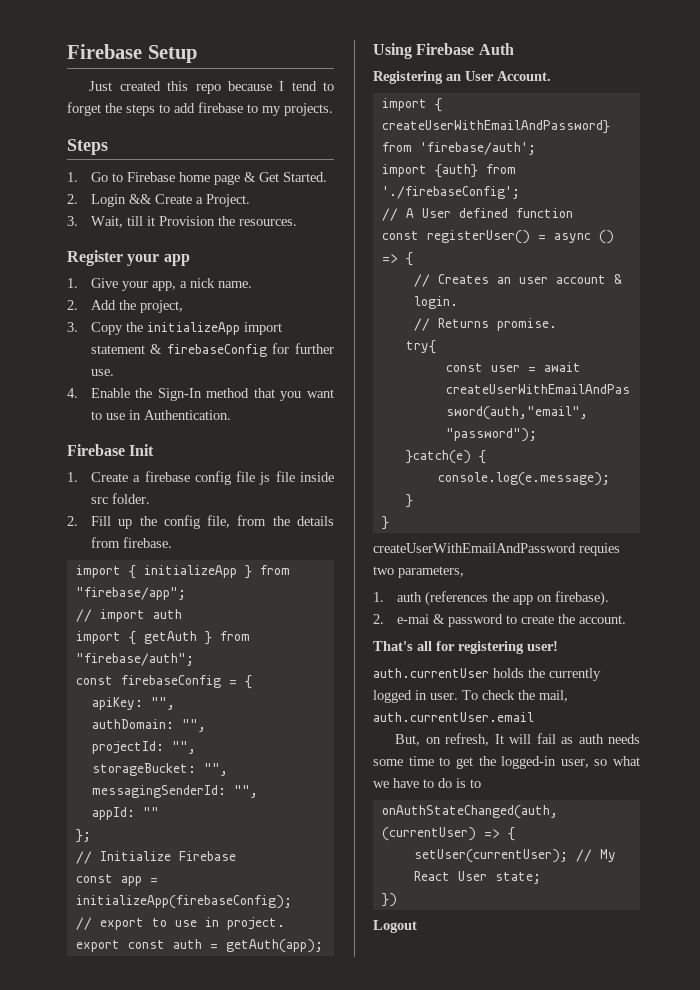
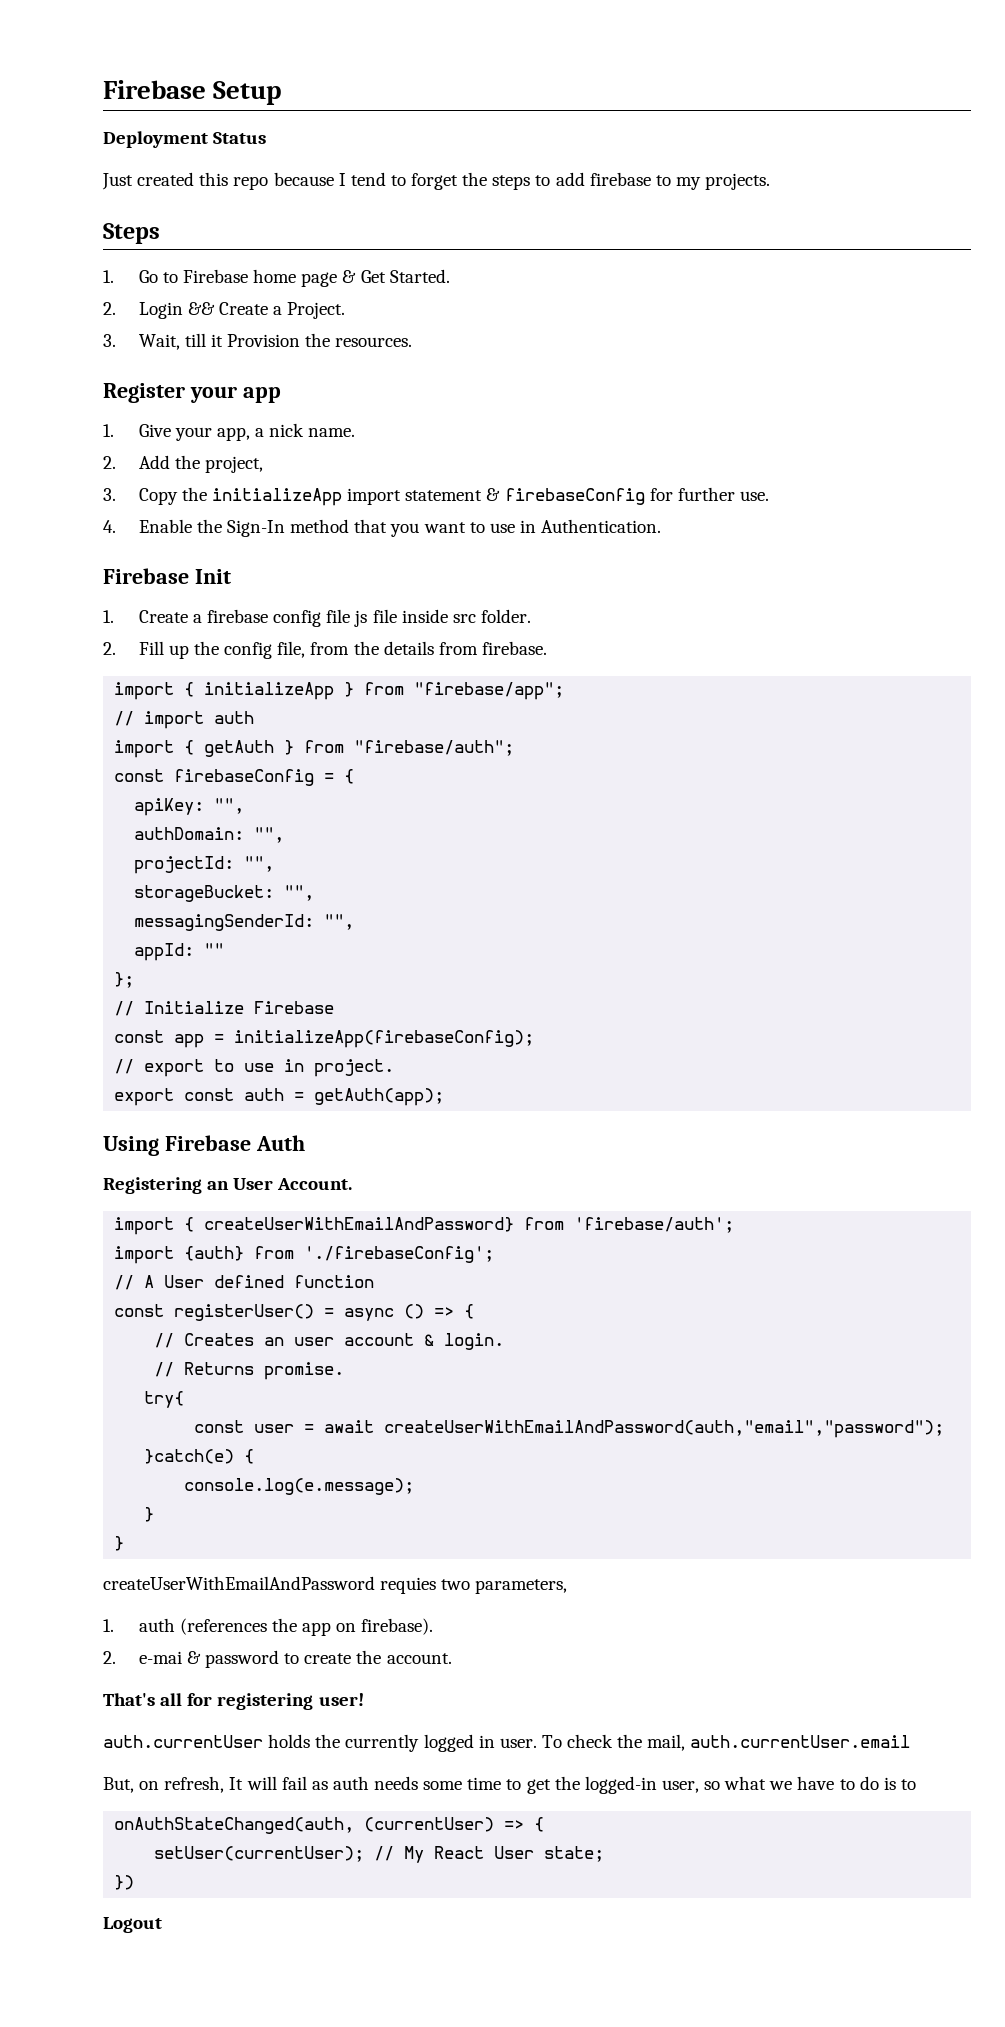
+ Deployment Status

